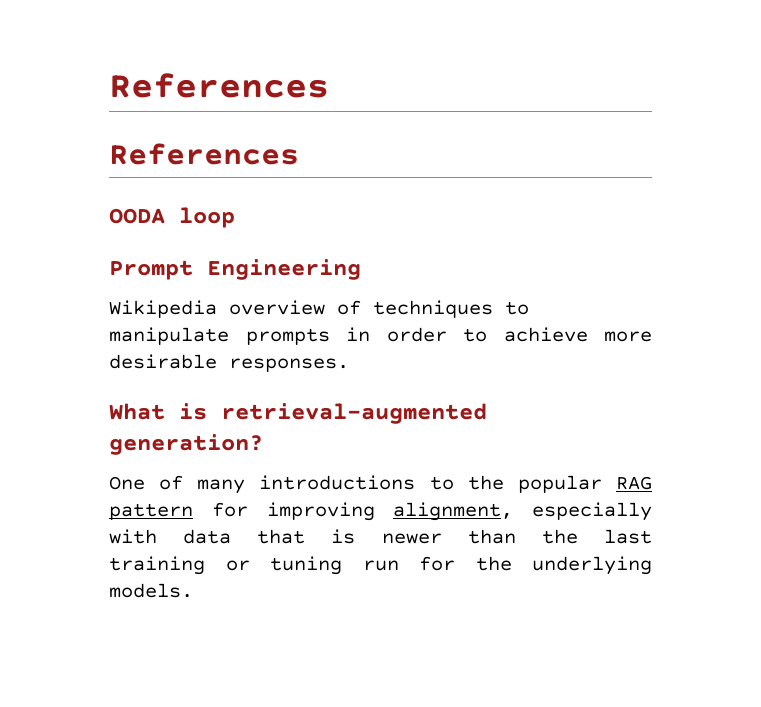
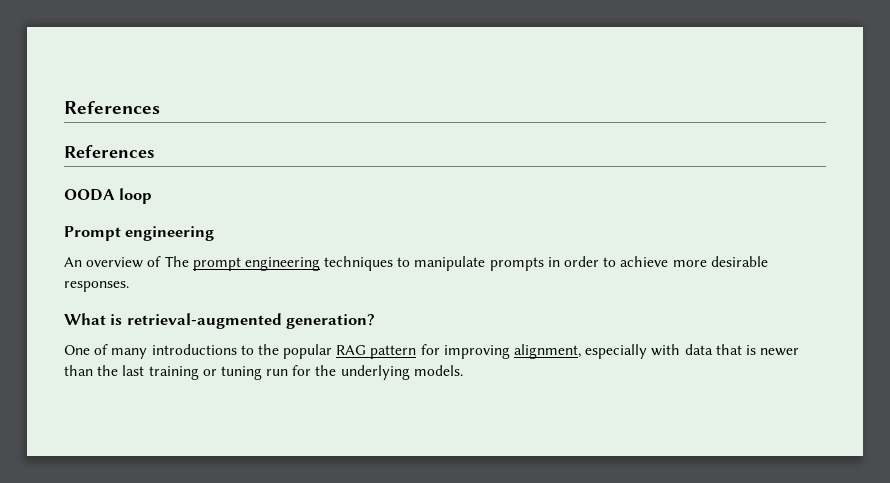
- Prompt Engineering
- Wikipedia overview of techniques to manipulate prompts in order to achieve more desirable responses.
+ Prompt engineering
+ An overview of The prompt engineering techniques to manipulate prompts in order to achieve more desirable responses.

